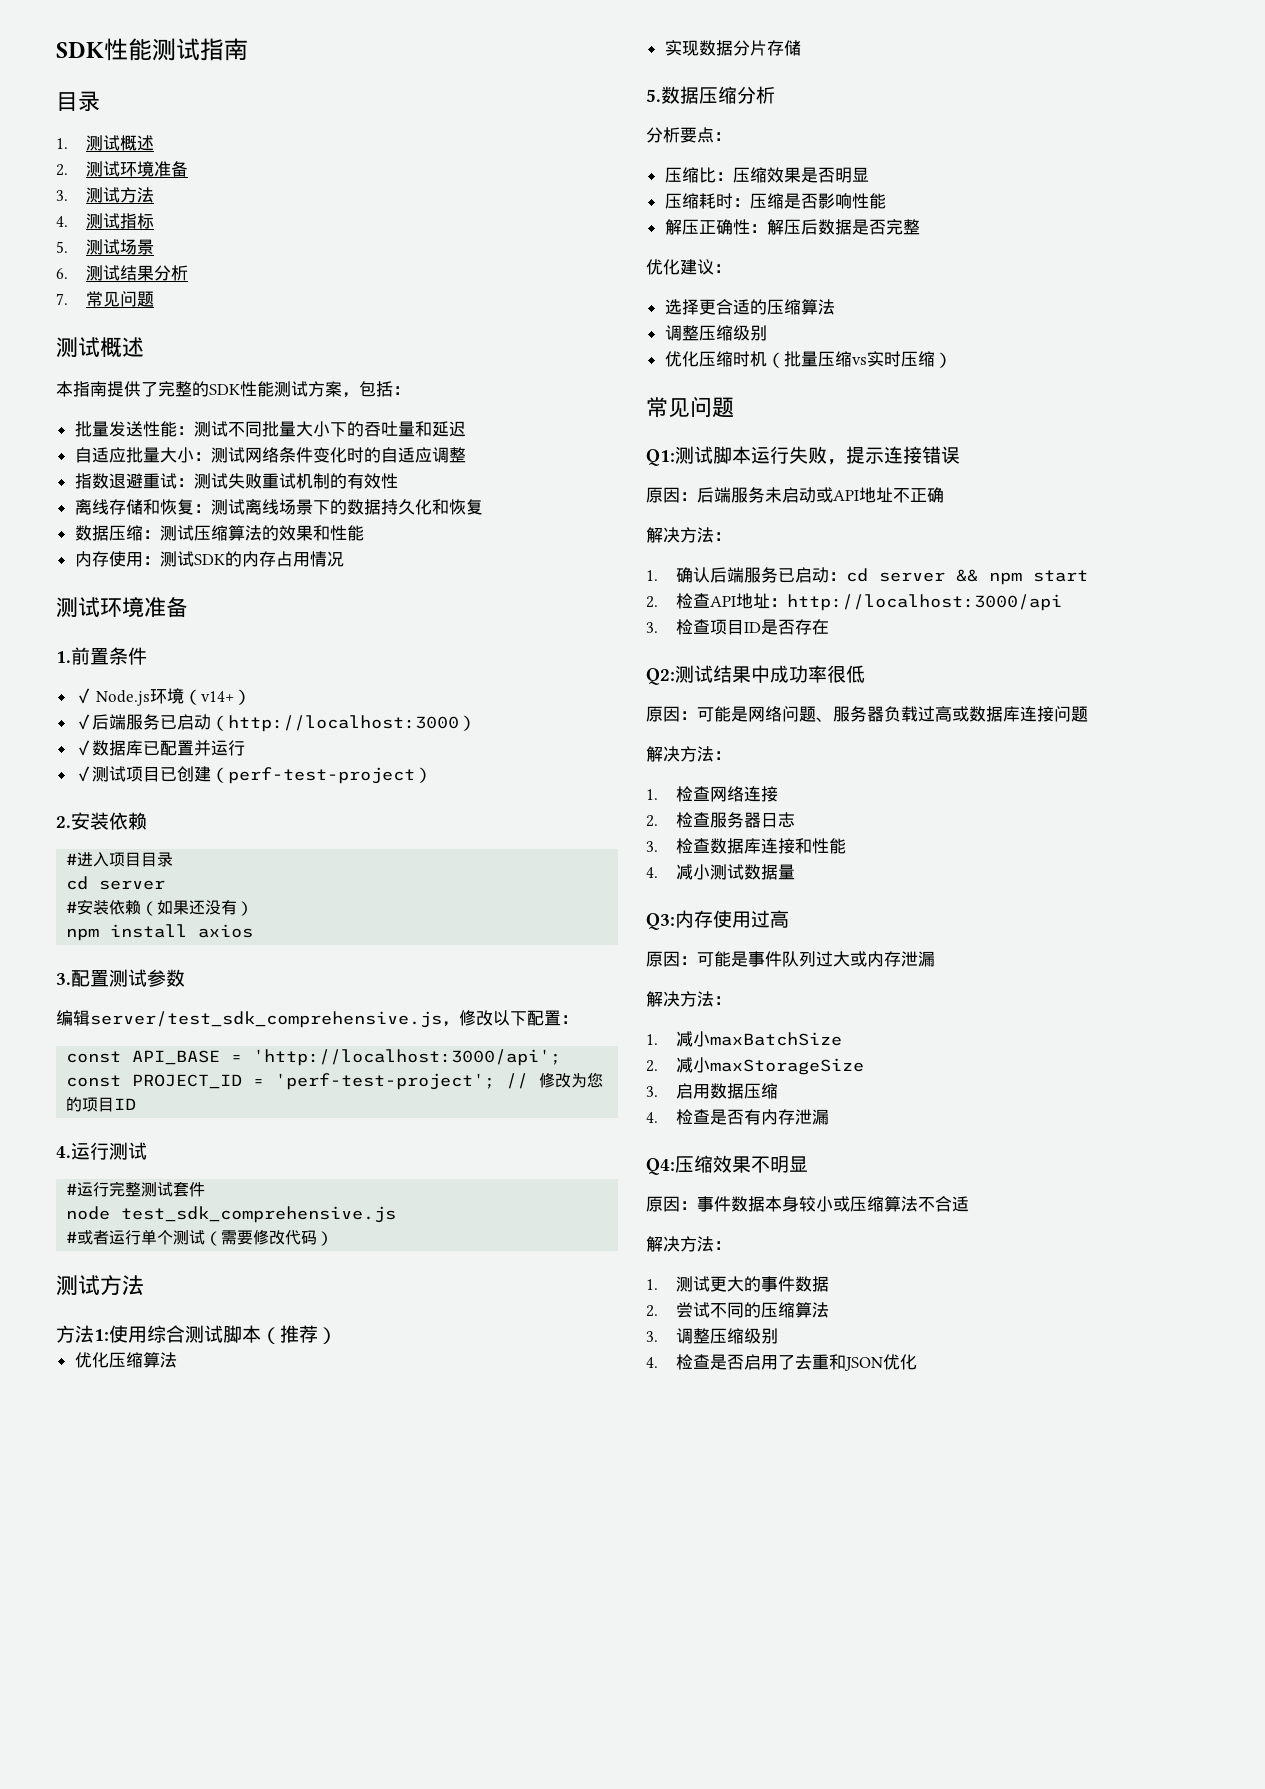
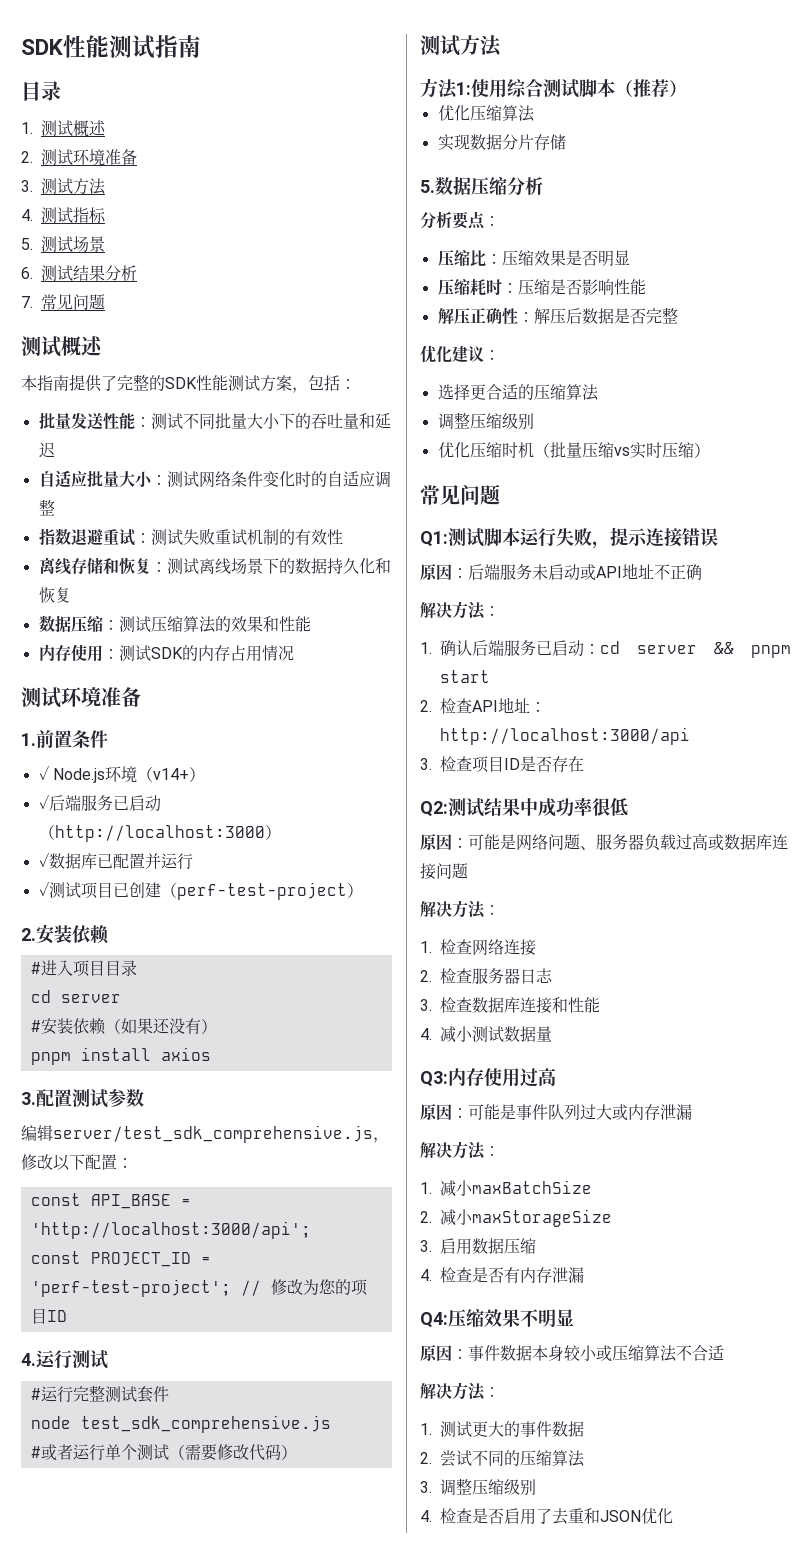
- npm install axios
+ pnpm install axios
- 1.确认后端服务已启动：cd server && npm start
+ 1.确认后端服务已启动：cd server && pnpm start

